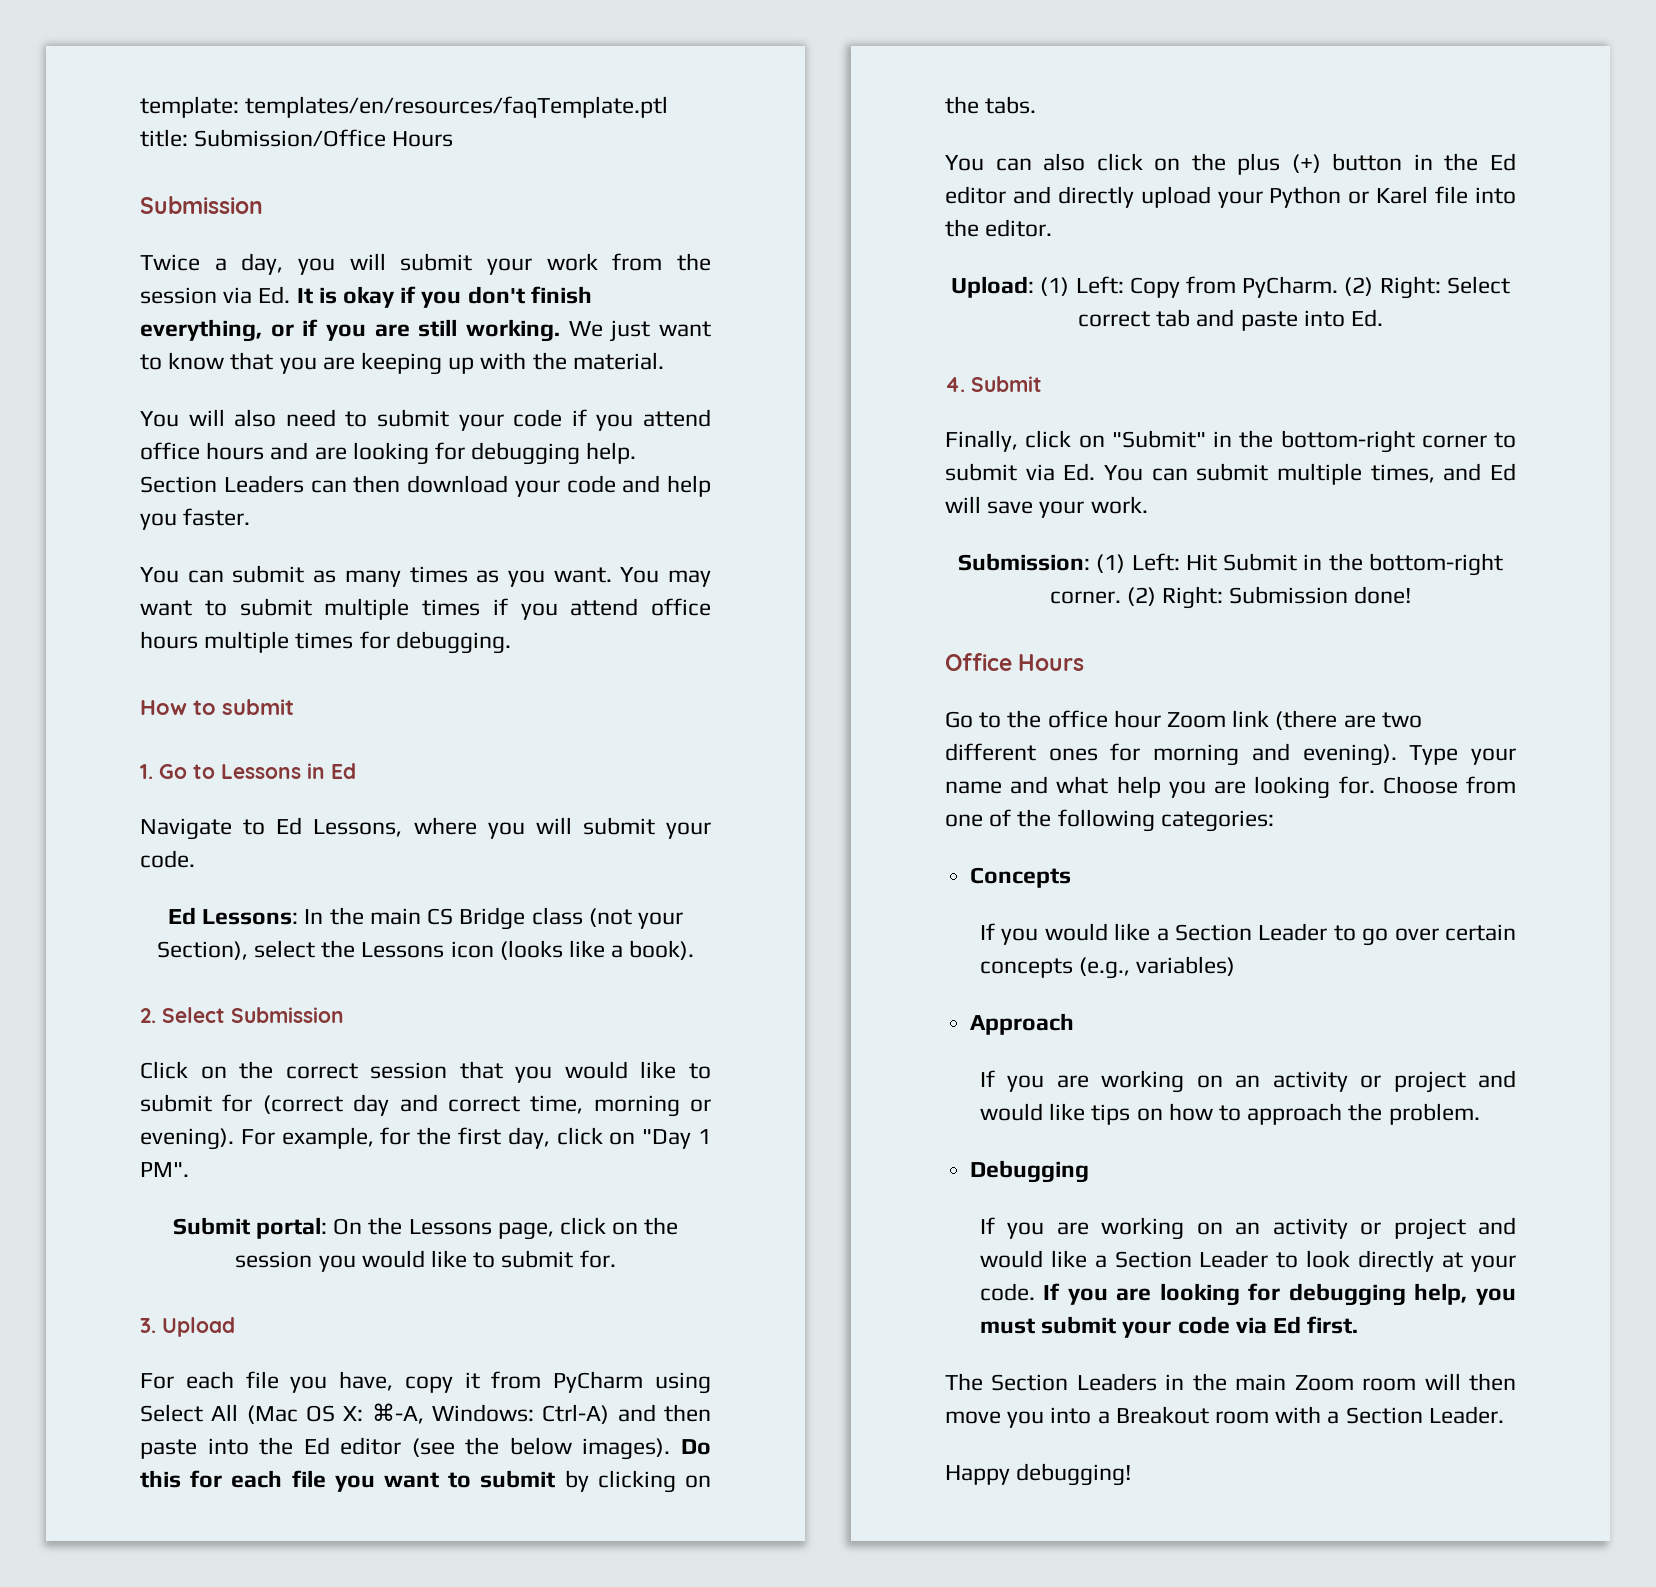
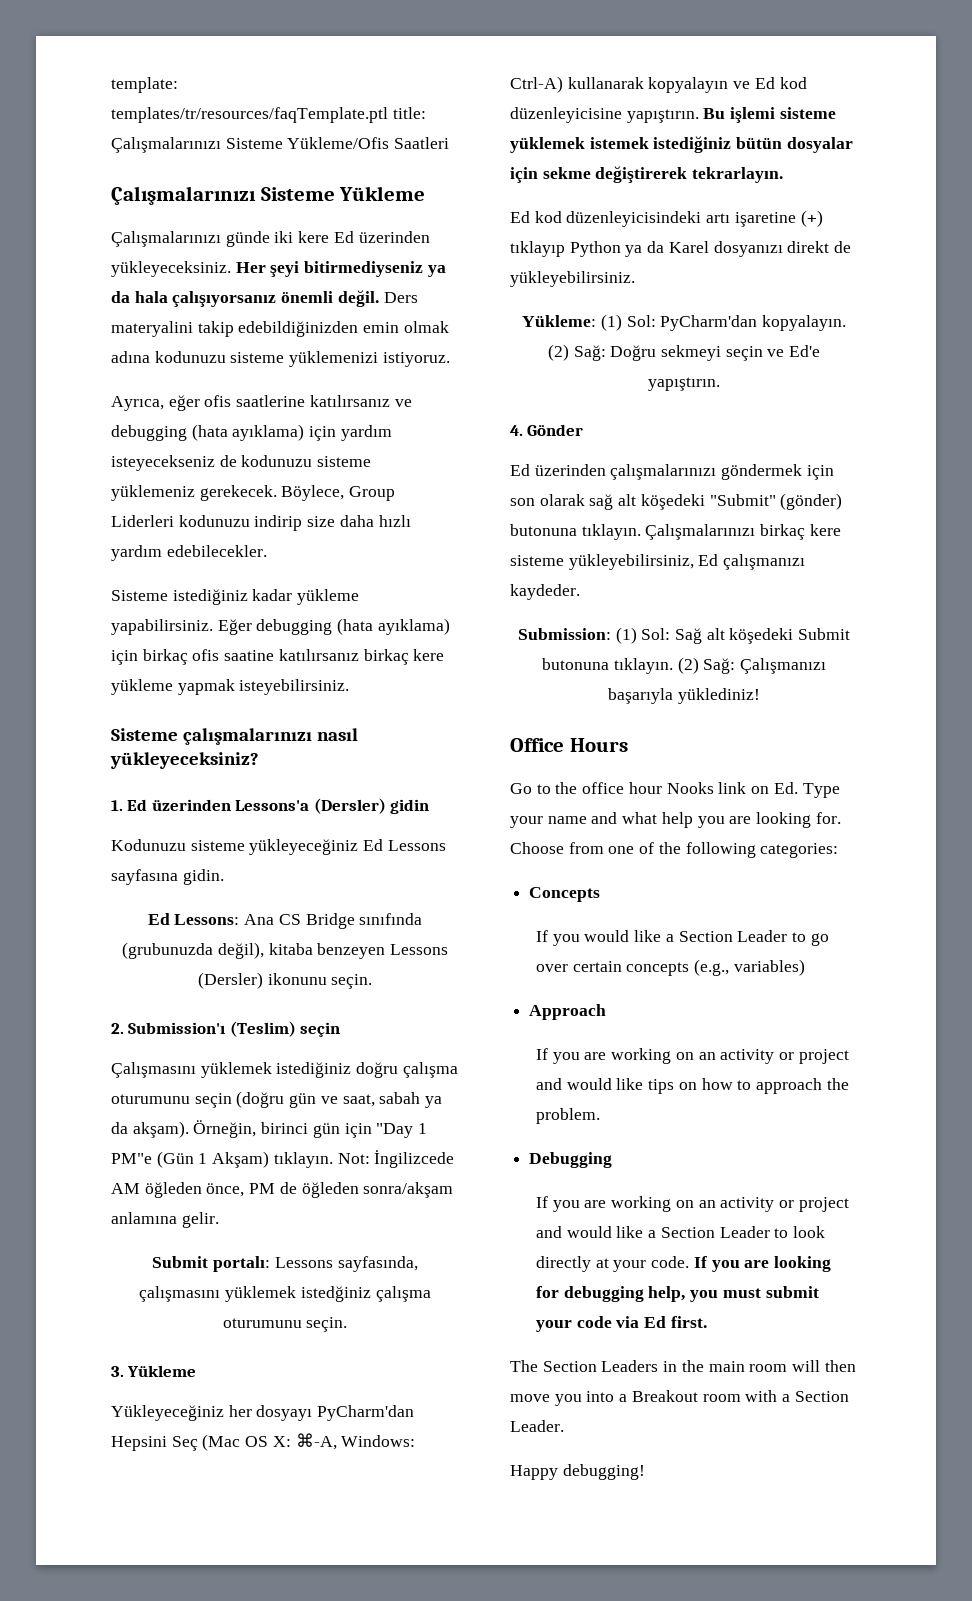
- template: templates/en/resources/faqTemplate.ptl title: Submission/Office Hours
- Submission
- Twice a day, you will submit your work from the session via Ed. It is okay if you don't finish everything, or if you are still working. We just want to know that you are keeping up with the material.
- You will also need to submit your code if you attend office hours and are looking for debugging help. Section Leaders can then download your code and help you faster.
- You can submit as many times as you want. You may want to submit multiple times if you attend office hours multiple times for debugging.
- How to submit
- 1. Go to Lessons in Ed
- Navigate to Ed Lessons, where you will submit your code.
- Ed Lessons: In the main CS Bridge class (not your Section), select the Lessons icon (looks like a book).
- 2. Select Submission
- Click on the correct session that you would like to submit for (correct day and correct time, morning or evening). For example, for the first day, click on "Day 1 PM".
- Submit portal: On the Lessons page, click on the session you would like to submit for.
- 3. Upload
- For each file you have, copy it from PyCharm using Select All (Mac OS X: ⌘-A, Windows: Ctrl-A) and then paste into the Ed editor (see the below images). Do this for each file you want to submit by clicking on the tabs.
- You can also click on the plus (+) button in the Ed editor and directly upload your Python or Karel file into the editor.
- Upload: (1) Left: Copy from PyCharm. (2) Right: Select correct tab and paste into Ed.
- 4. Submit
- Finally, click on "Submit" in the bottom-right corner to submit via Ed. You can submit multiple times, and Ed will save your work.
- Submission: (1) Left: Hit Submit in the bottom-right corner. (2) Right: Submission done!
+ template: templates/tr/resources/faqTemplate.ptl title: Çalışmalarınızı Sisteme Yükleme/Ofis Saatleri
+ Çalışmalarınızı Sisteme Yükleme
+ Çalışmalarınızı günde iki kere Ed üzerinden yükleyeceksiniz. Her şeyi bitirmediyseniz ya da hala çalışıyorsanız önemli değil. Ders materyalini takip edebildiğinizden emin olmak adına kodunuzu sisteme yüklemenizi istiyoruz.
+ Ayrıca, eğer ofis saatlerine katılırsanız ve debugging (hata ayıklama) için yardım isteyecekseniz de kodunuzu sisteme yüklemeniz gerekecek. Böylece, Group Liderleri kodunuzu indirip size daha hızlı yardım edebilecekler.
+ Sisteme istediğiniz kadar yükleme yapabilirsiniz. Eğer debugging (hata ayıklama) için birkaç ofis saatine katılırsanız birkaç kere yükleme yapmak isteyebilirsiniz.
+ Sisteme çalışmalarınızı nasıl yükleyeceksiniz?
+ 1. Ed üzerinden Lessons'a (Dersler) gidin
+ Kodunuzu sisteme yükleyeceğiniz Ed Lessons sayfasına gidin.
+ Ed Lessons: Ana CS Bridge sınıfında (grubunuzda değil), kitaba benzeyen Lessons (Dersler) ikonunu seçin.
+ 2. Submission'ı (Teslim) seçin
+ Çalışmasını yüklemek istediğiniz doğru çalışma oturumunu seçin (doğru gün ve saat, sabah ya da akşam). Örneğin, birinci gün için "Day 1 PM"e (Gün 1 Akşam) tıklayın. Not: İngilizcede AM öğleden önce, PM de öğleden sonra/akşam anlamına gelir.
+ Submit portalı: Lessons sayfasında, çalışmasını yüklemek istedğiniz çalışma oturumunu seçin.
+ 3. Yükleme
+ Yükleyeceğiniz her dosyayı PyCharm'dan Hepsini Seç (Mac OS X: ⌘-A, Windows: Ctrl-A) kullanarak kopyalayın ve Ed kod düzenleyicisine yapıştırın. Bu işlemi sisteme yüklemek istemek istediğiniz bütün dosyalar için sekme değiştirerek tekrarlayın.
+ Ed kod düzenleyicisindeki artı işaretine (+) tıklayıp Python ya da Karel dosyanızı direkt de yükleyebilirsiniz.
+ Yükleme: (1) Sol: PyCharm'dan kopyalayın. (2) Sağ: Doğru sekmeyi seçin ve Ed'e yapıştırın.
+ 4. Gönder
+ Ed üzerinden çalışmalarınızı göndermek için son olarak sağ alt köşedeki "Submit" (gönder) butonuna tıklayın. Çalışmalarınızı birkaç kere sisteme yükleyebilirsiniz, Ed çalışmanızı kaydeder.
+ Submission: (1) Sol: Sağ alt köşedeki Submit butonuna tıklayın. (2) Sağ: Çalışmanızı başarıyla yüklediniz!
- Go to the office hour Zoom link (there are two different ones for morning and evening). Type your name and what help you are looking for.
+ Go to the office hour Nooks link on Ed. Type your name and what help you are looking for.
- The Section Leaders in the main Zoom room will then move you into a Breakout room with a Section Leader.
+ The Section Leaders in the main room will then move you into a Breakout room with a Section Leader.

